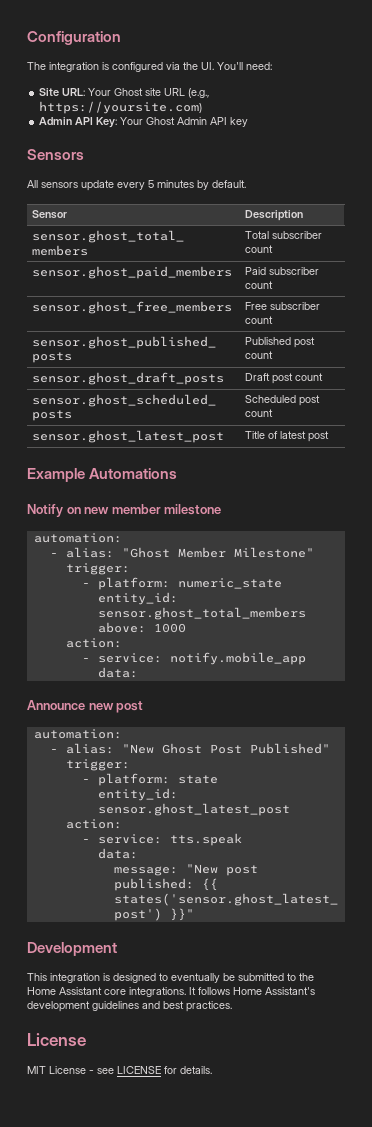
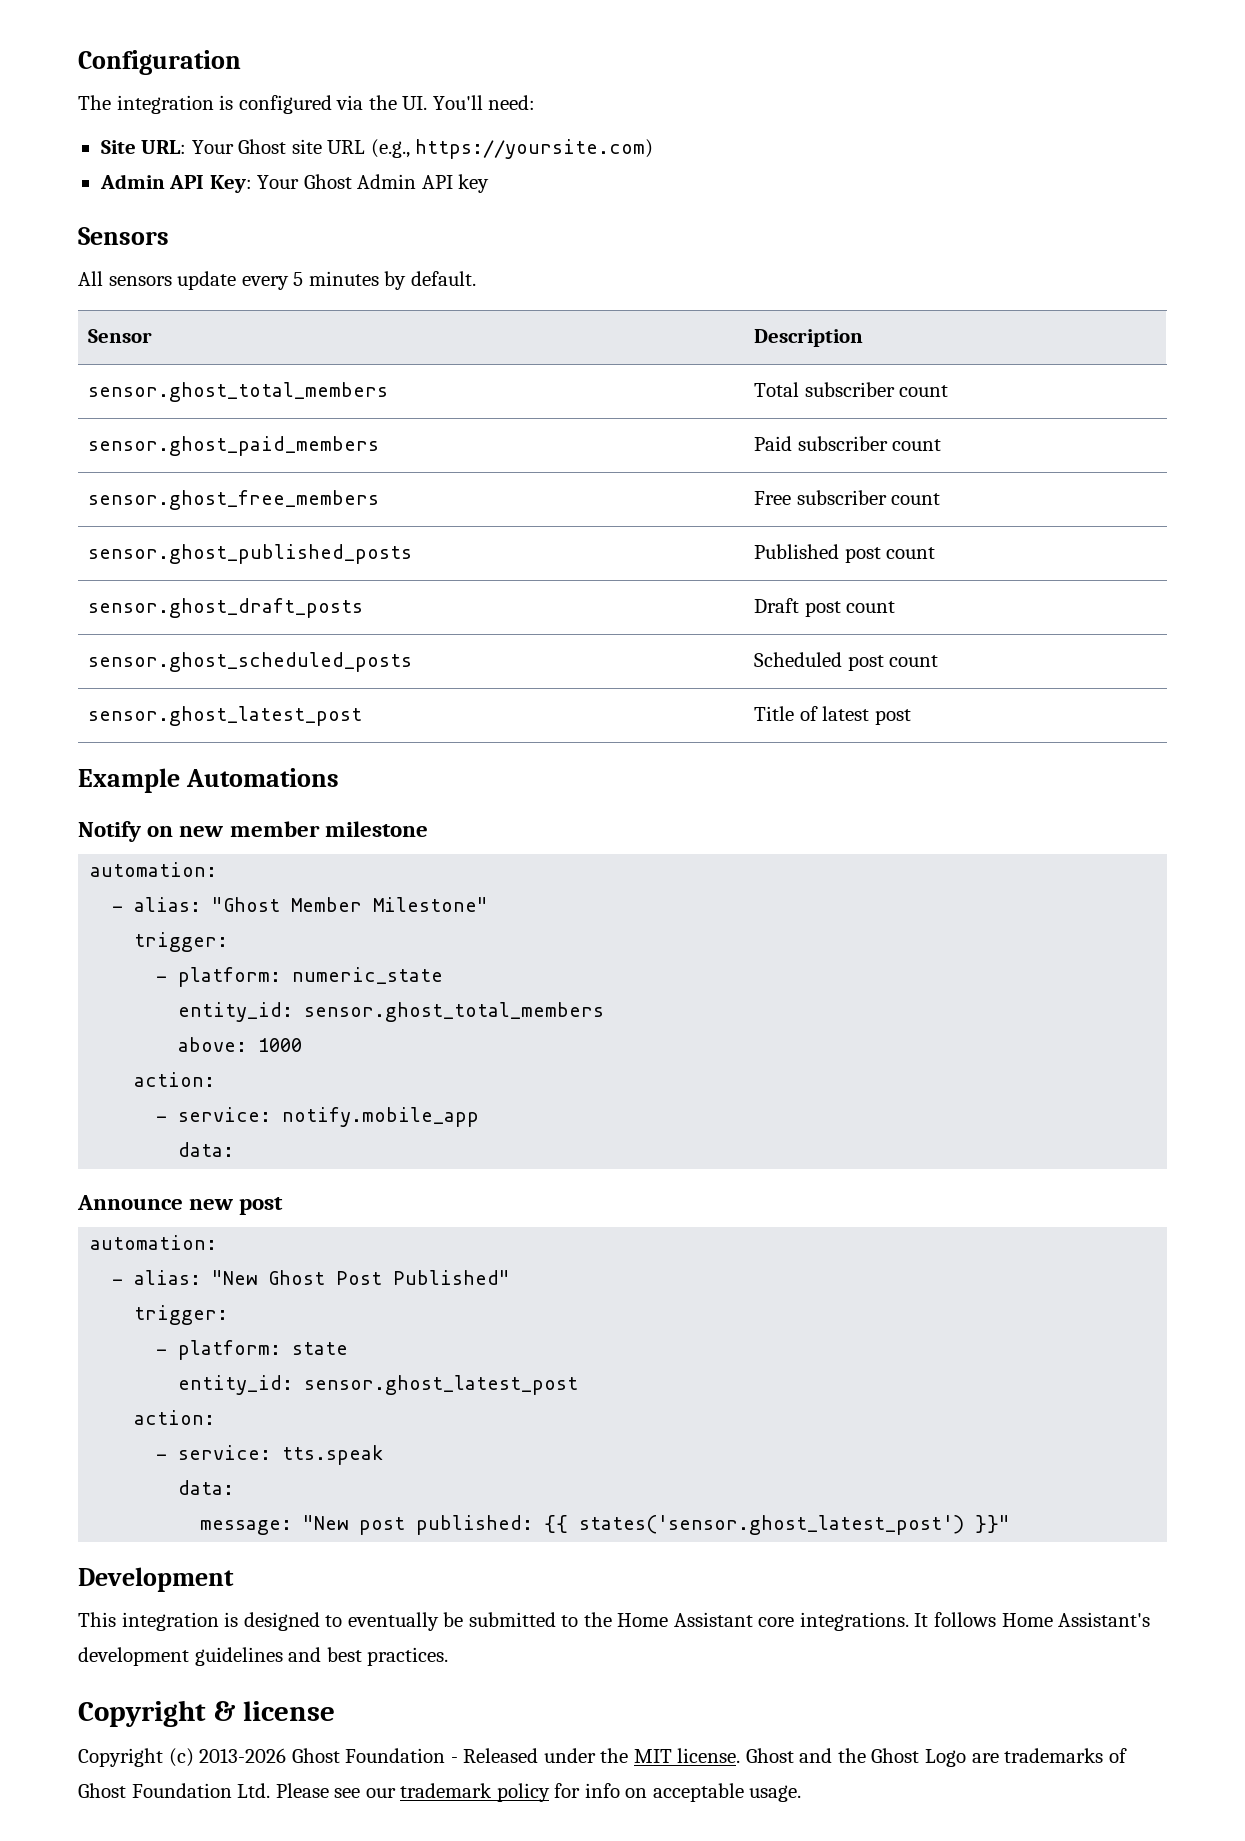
  It follows Home Assistant's development guidelines and best practices.
- License
- MIT License - see LICENSE for details.
+ Copyright & license
+ Copyright (c) 2013-2026 Ghost Foundation - Released under the MIT license. Ghost and the Ghost Logo are trademarks of Ghost Foundation Ltd. Please see our trademark policy for info on acceptable usage.

